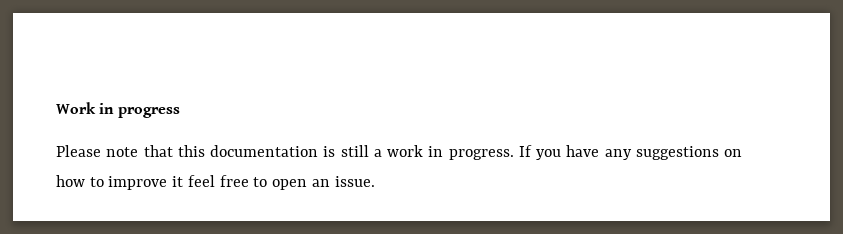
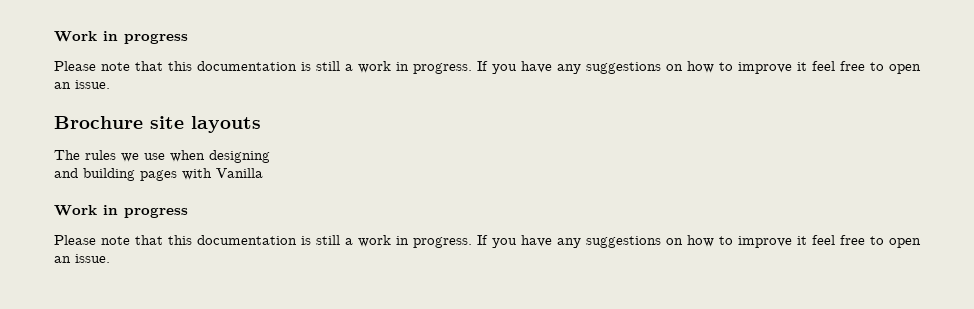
+ Brochure site layouts
+ The rules we use when designing
+ and building pages with Vanilla
+ Work in progress
+ Please note that this documentation is still a work in progress. If you have any suggestions on how to improve it feel free to open an issue.

